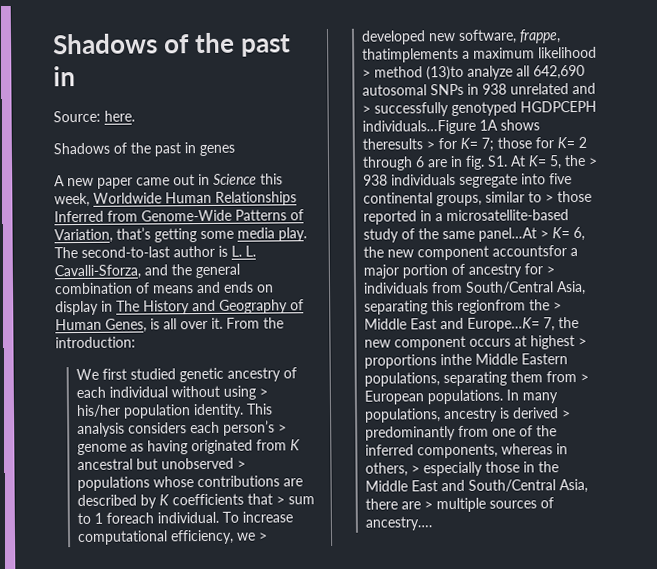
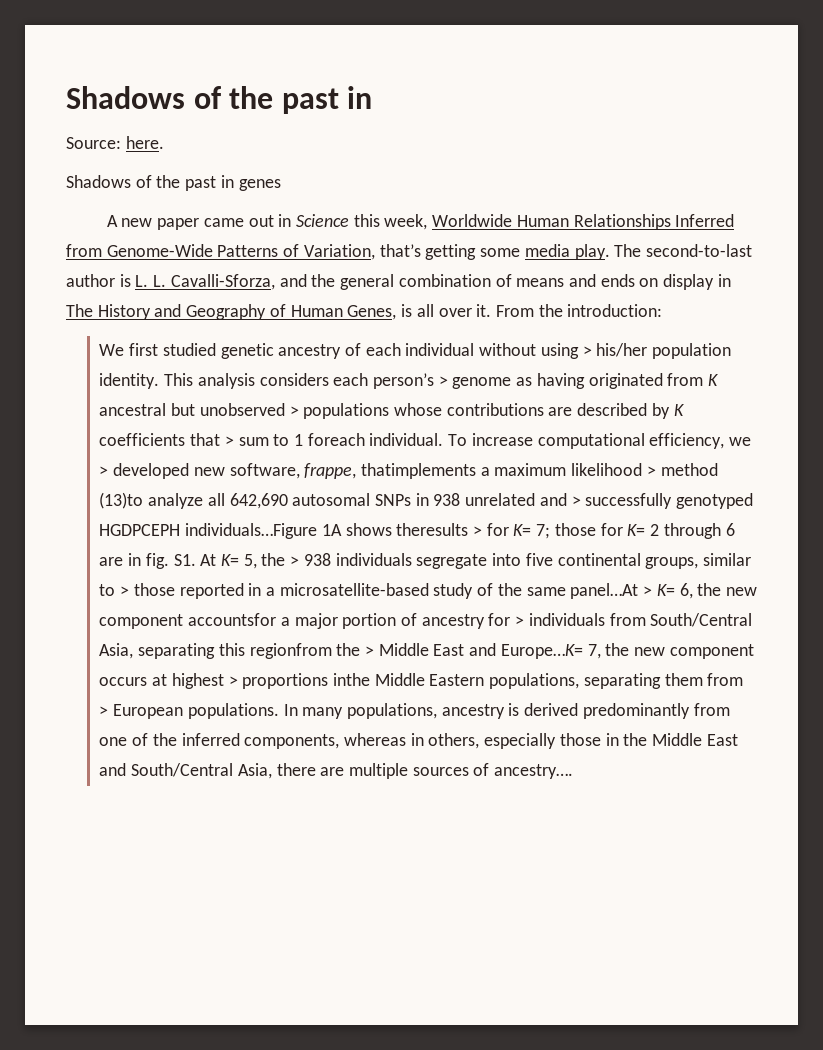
- In many populations, ancestry is derived > predominantly from one of the inferred components, whereas in others, > especially those in the Middle East and South/Central Asia, there are > multiple sources of ancestry….
+ In many populations, ancestry is derived predominantly from one of the inferred components, whereas in others, especially those in the Middle East and South/Central Asia, there are multiple sources of ancestry….

